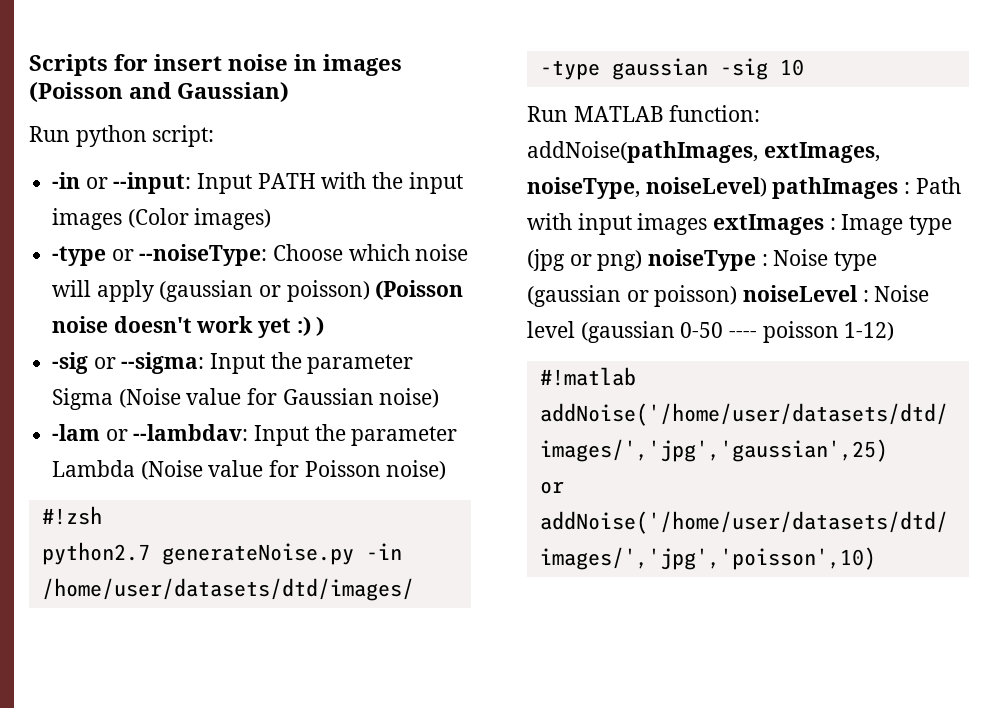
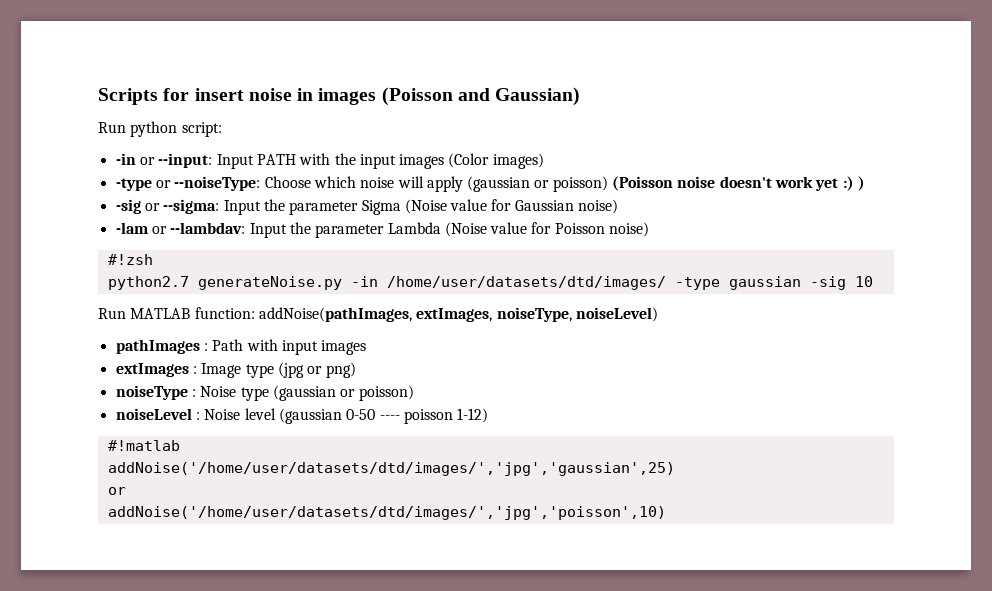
- Run MATLAB function: addNoise(pathImages, extImages, noiseType, noiseLevel) pathImages : Path with input images extImages : Image type (jpg or png) noiseType : Noise type (gaussian or poisson) noiseLevel : Noise level (gaussian 0-50 ---- poisson 1-12)
+ Run MATLAB function: addNoise(pathImages, extImages, noiseType, noiseLevel)
+ pathImages : Path with input images
+ extImages : Image type (jpg or png)
+ noiseType : Noise type (gaussian or poisson)
+ noiseLevel : Noise level (gaussian 0-50 ---- poisson 1-12)

